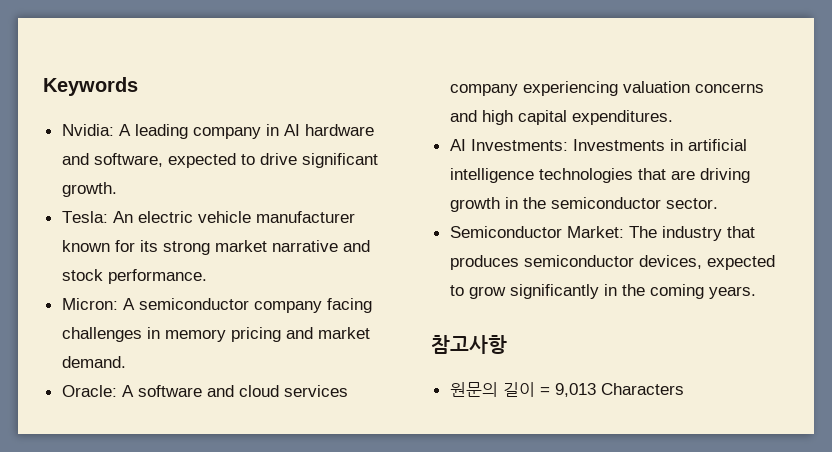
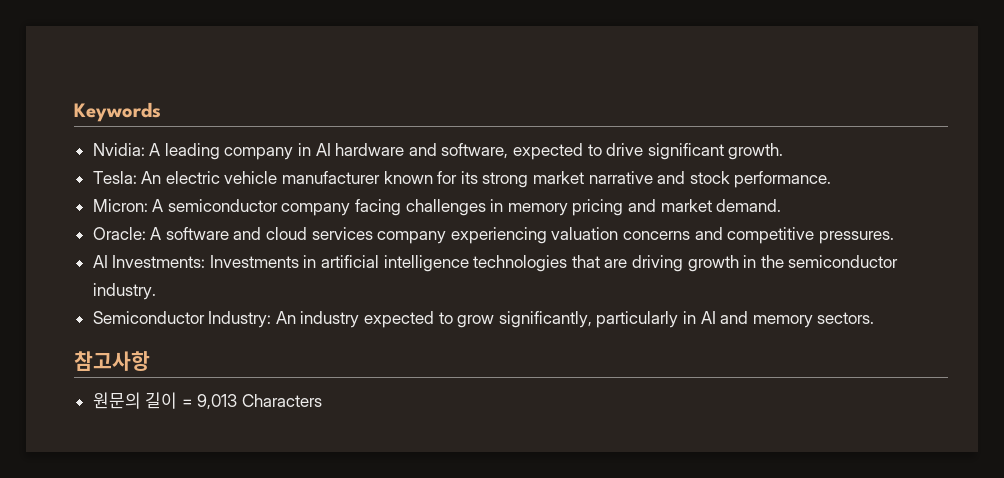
- Oracle: A software and cloud services company experiencing valuation concerns and high capital expenditures.
+ Oracle: A software and cloud services company experiencing valuation concerns and competitive pressures.
- AI Investments: Investments in artificial intelligence technologies that are driving growth in the semiconductor sector.
+ AI Investments: Investments in artificial intelligence technologies that are driving growth in the semiconductor industry.
- Semiconductor Market: The industry that produces semiconductor devices, expected to grow significantly in the coming years.
+ Semiconductor Industry: An industry expected to grow significantly, particularly in AI and memory sectors.

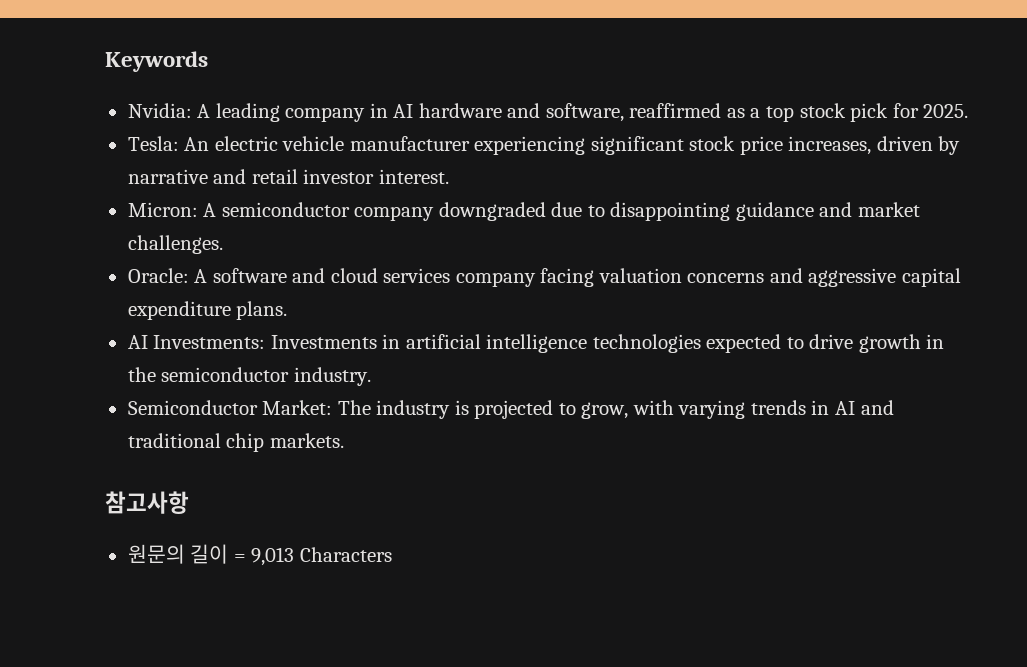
- Nvidia: A leading company in AI hardware and software, expected to drive significant growth.
+ Nvidia: A leading company in AI hardware and software, reaffirmed as a top stock pick for 2025.
- Tesla: An electric vehicle manufacturer known for its strong market narrative and stock performance.
+ Tesla: An electric vehicle manufacturer experiencing significant stock price increases, driven by narrative and retail investor interest.
- Micron: A semiconductor company facing challenges in memory pricing and market demand.
+ Micron: A semiconductor company downgraded due to disappointing guidance and market challenges.
- Oracle: A software and cloud services company experiencing valuation concerns and competitive pressures.
+ Oracle: A software and cloud services company facing valuation concerns and aggressive capital expenditure plans.
- AI Investments: Investments in artificial intelligence technologies that are driving growth in the semiconductor industry.
+ AI Investments: Investments in artificial intelligence technologies expected to drive growth in the semiconductor industry.
- Semiconductor Industry: An industry expected to grow significantly, particularly in AI and memory sectors.
+ Semiconductor Market: The industry is projected to grow, with varying trends in AI and traditional chip markets.

